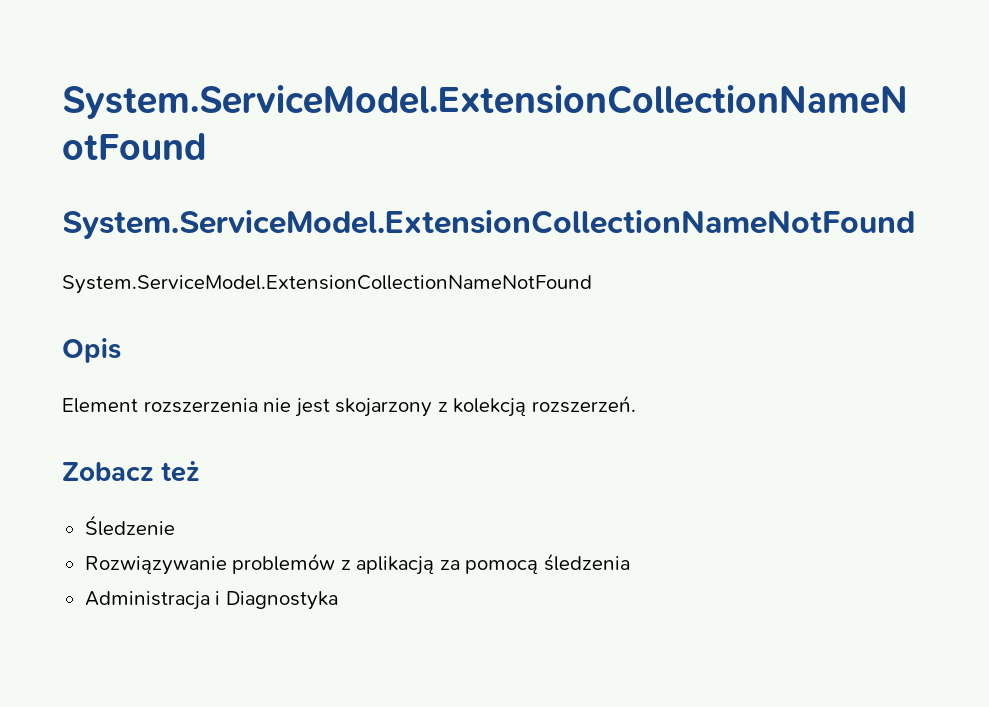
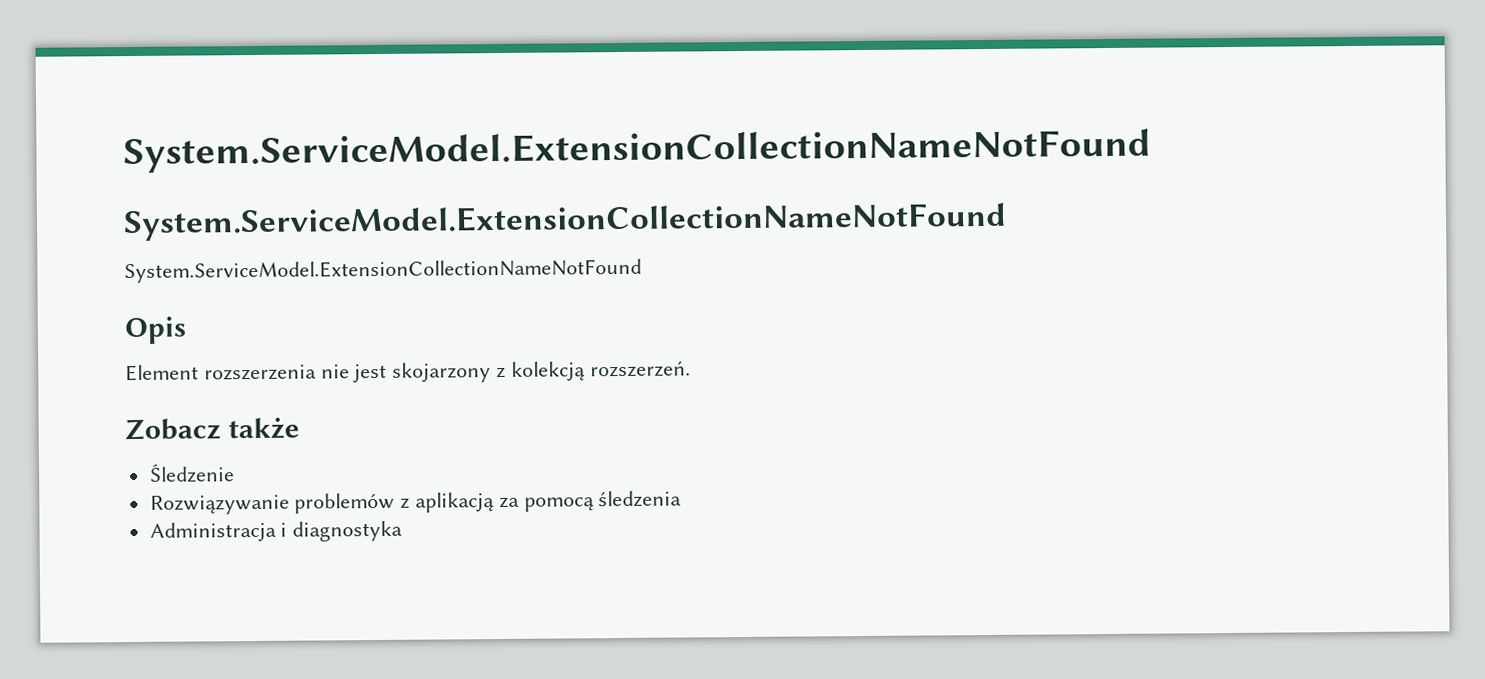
- Zobacz też
+ Zobacz także
- Administracja i Diagnostyka
+ Administracja i diagnostyka

